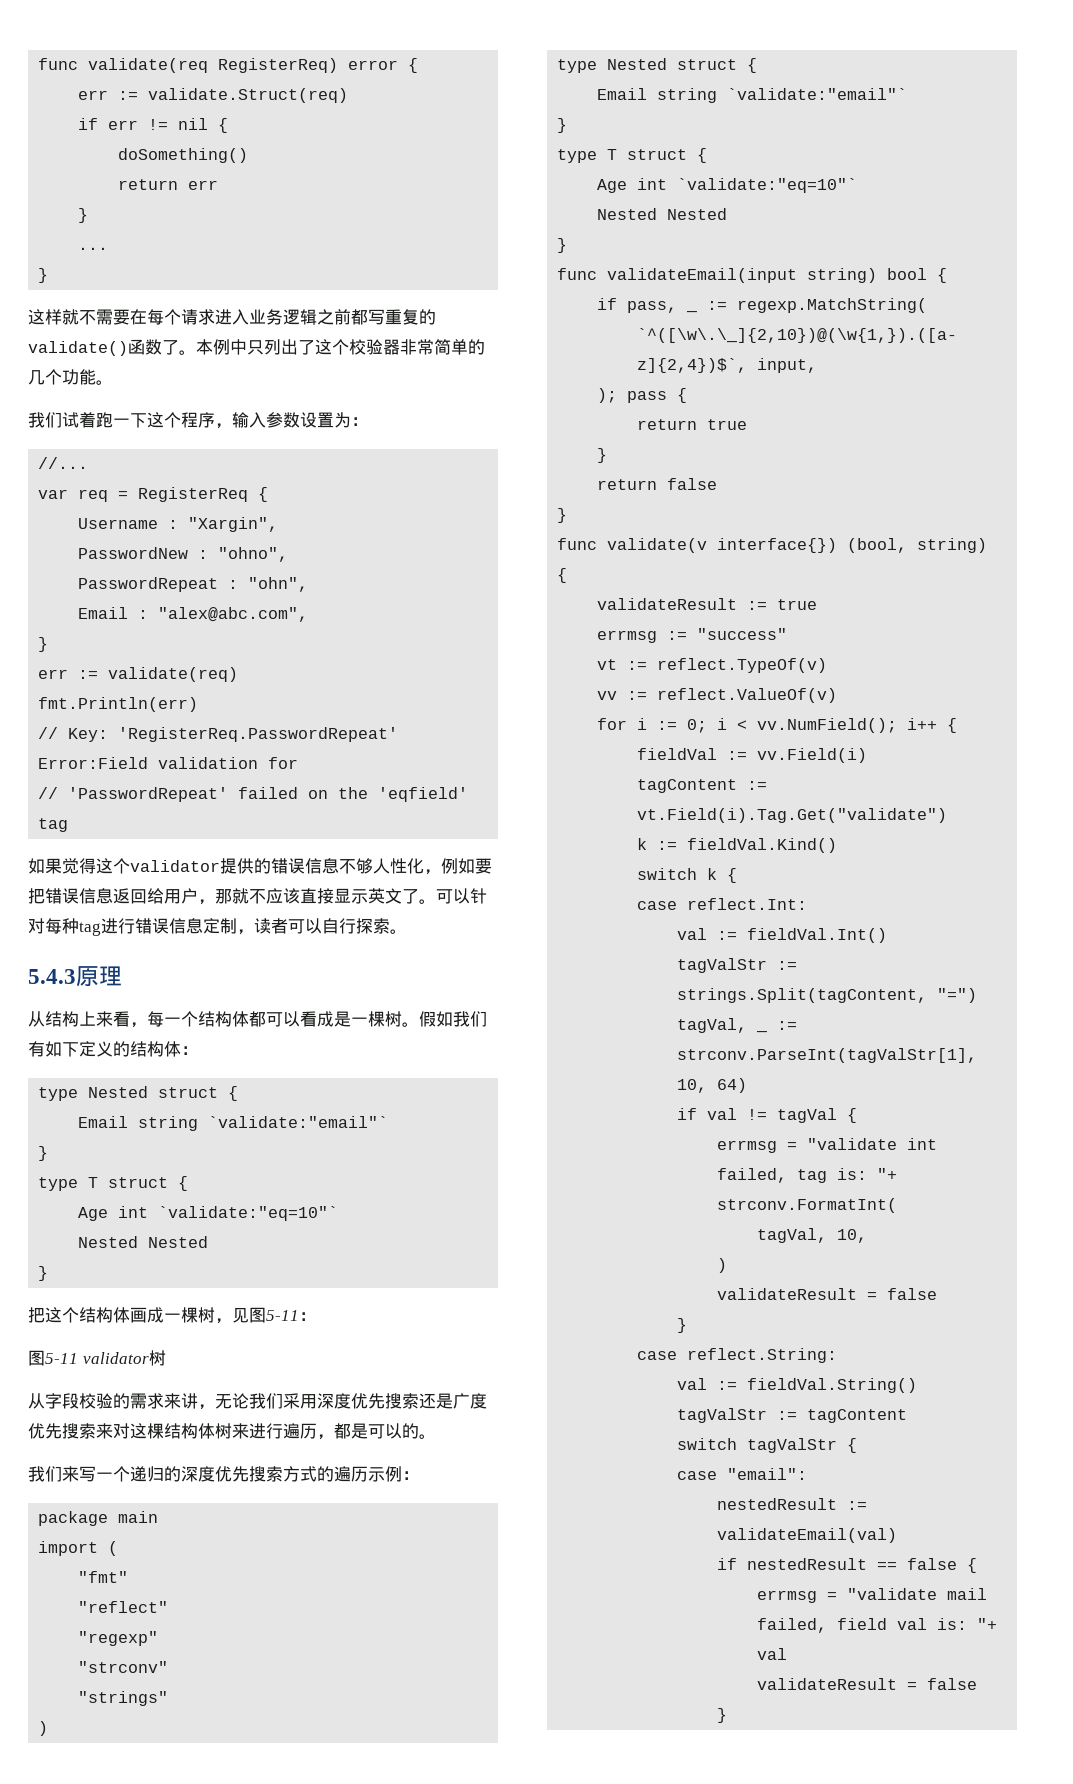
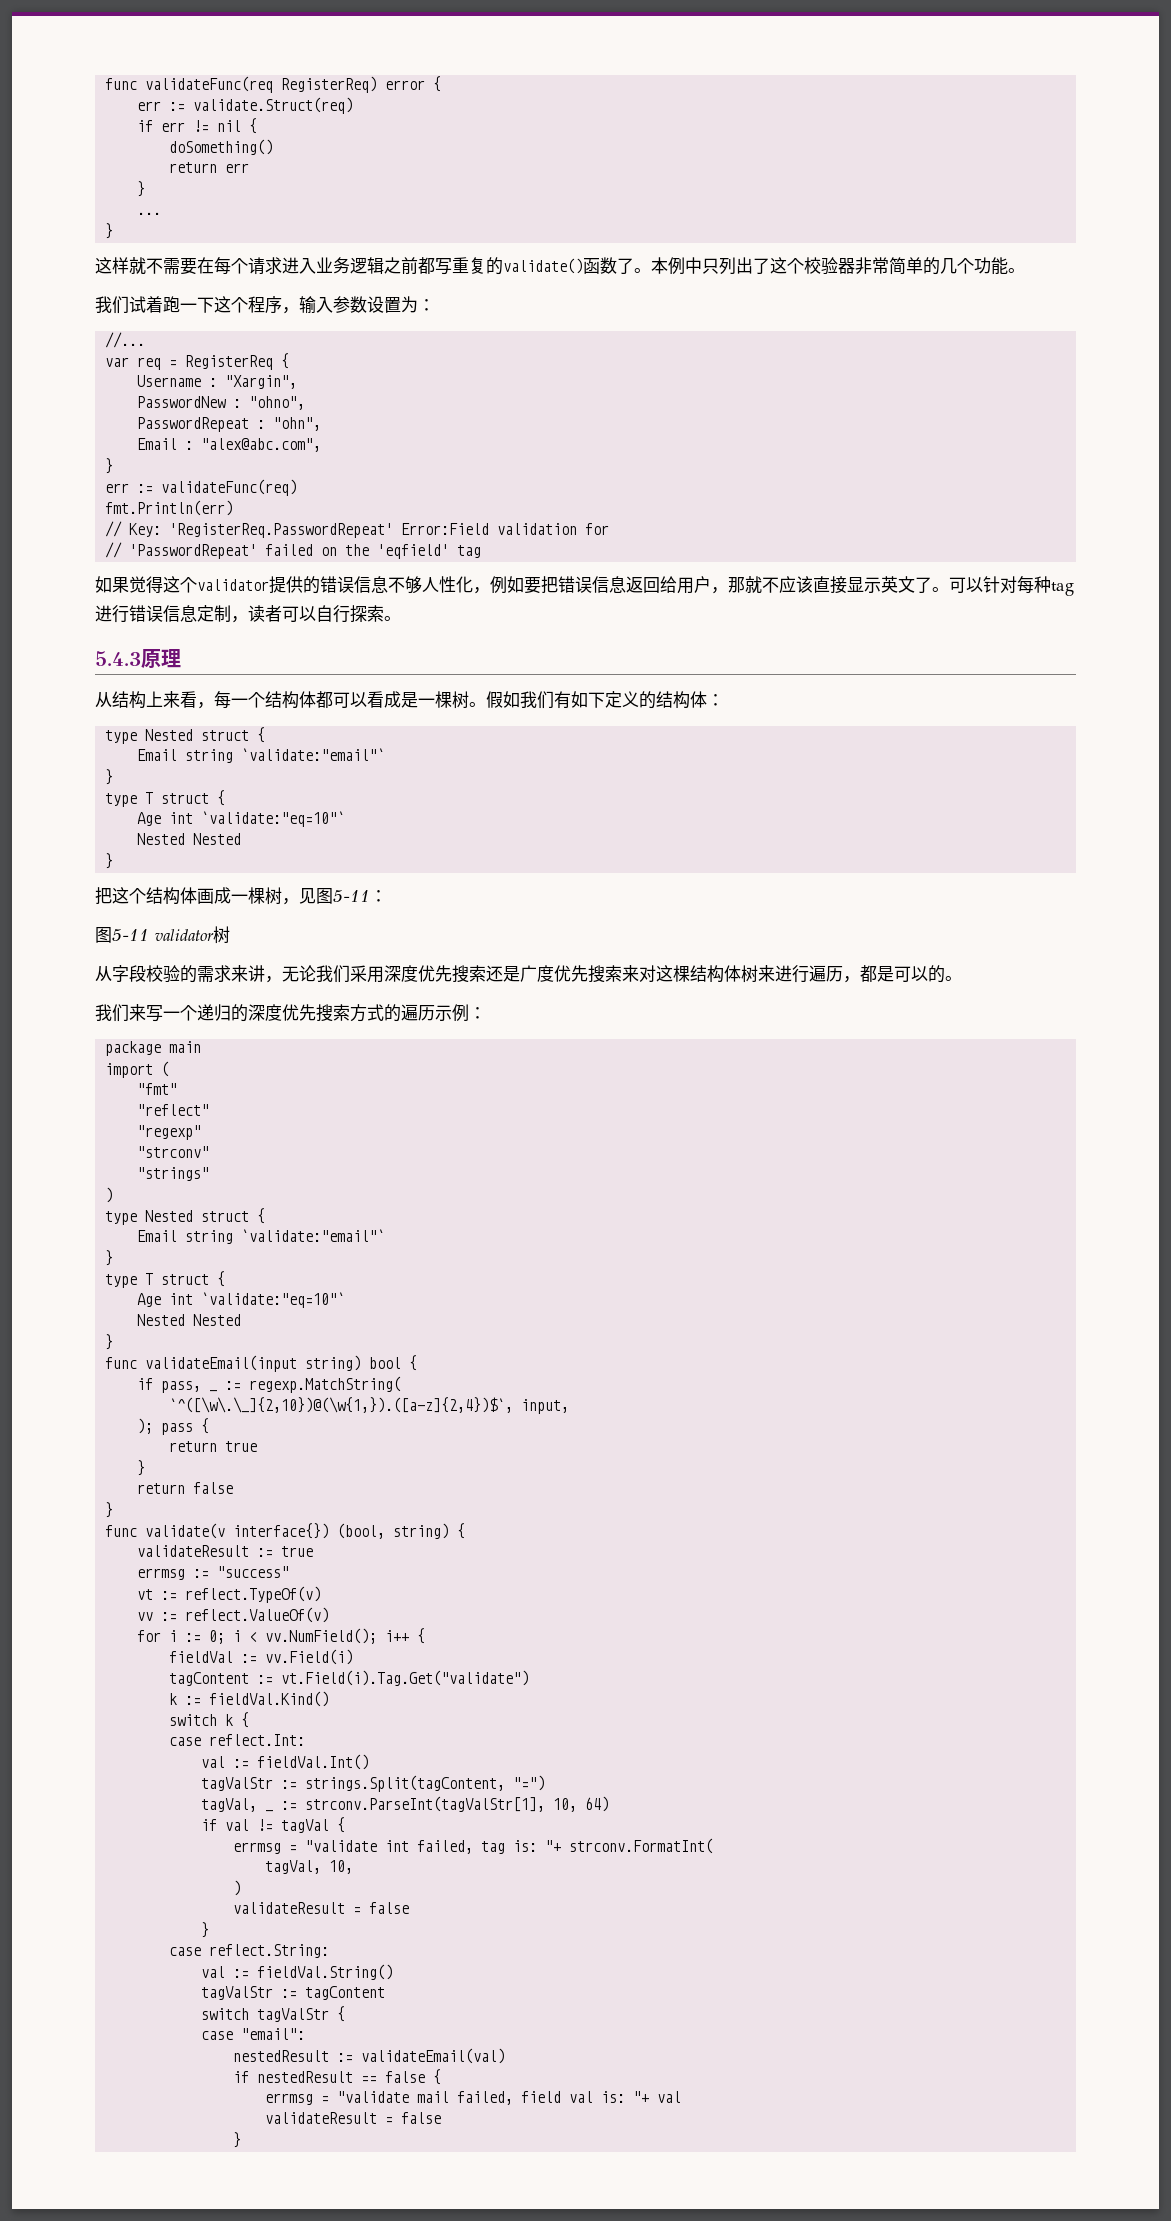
- func validate(req RegisterReq) error {
+ func validateFunc(req RegisterReq) error {
- err := validate(req)
+ err := validateFunc(req)

